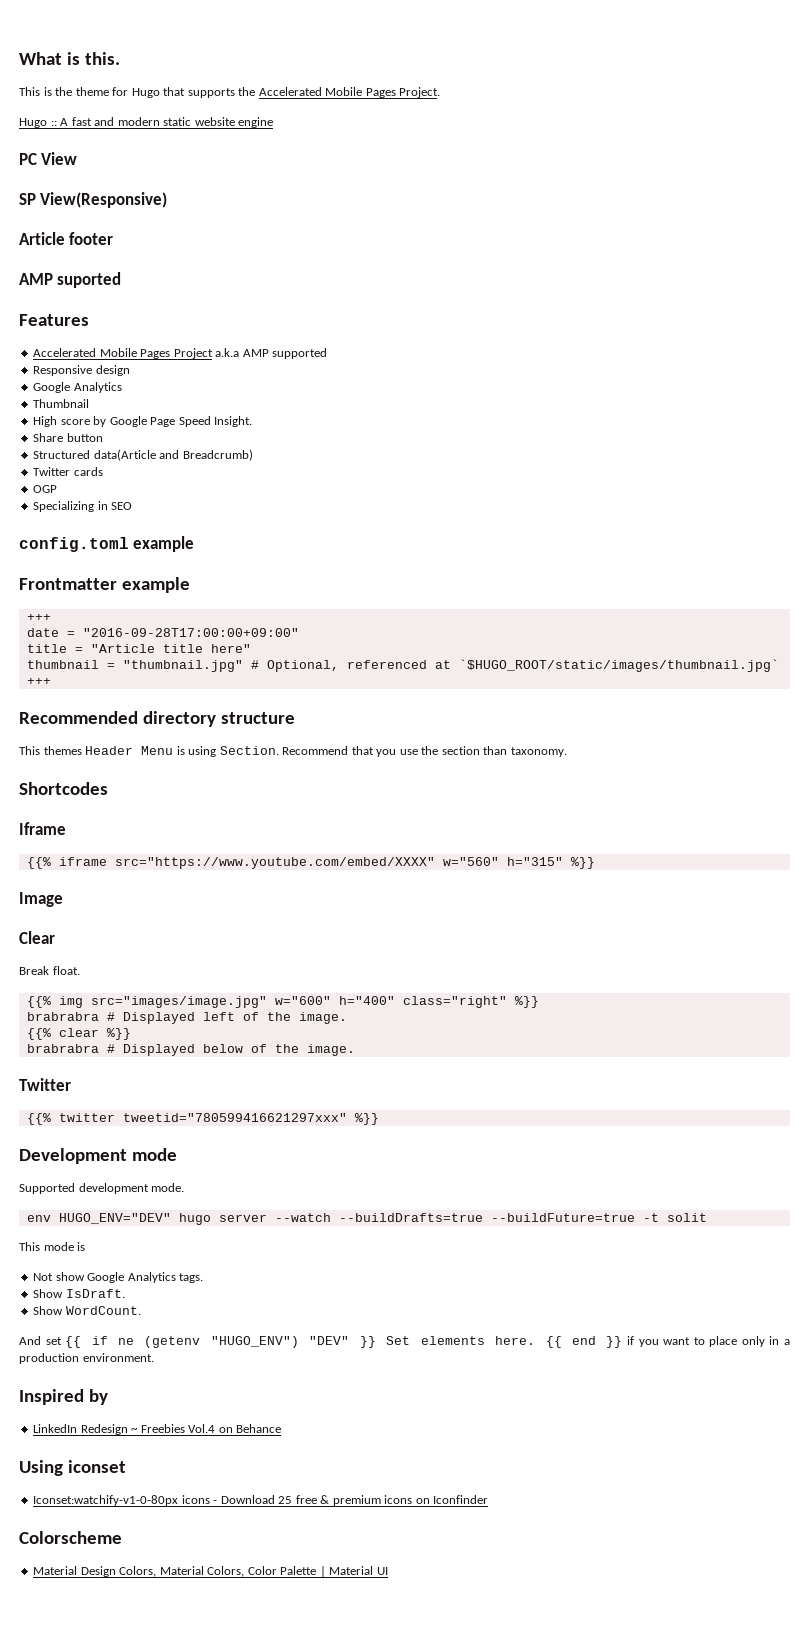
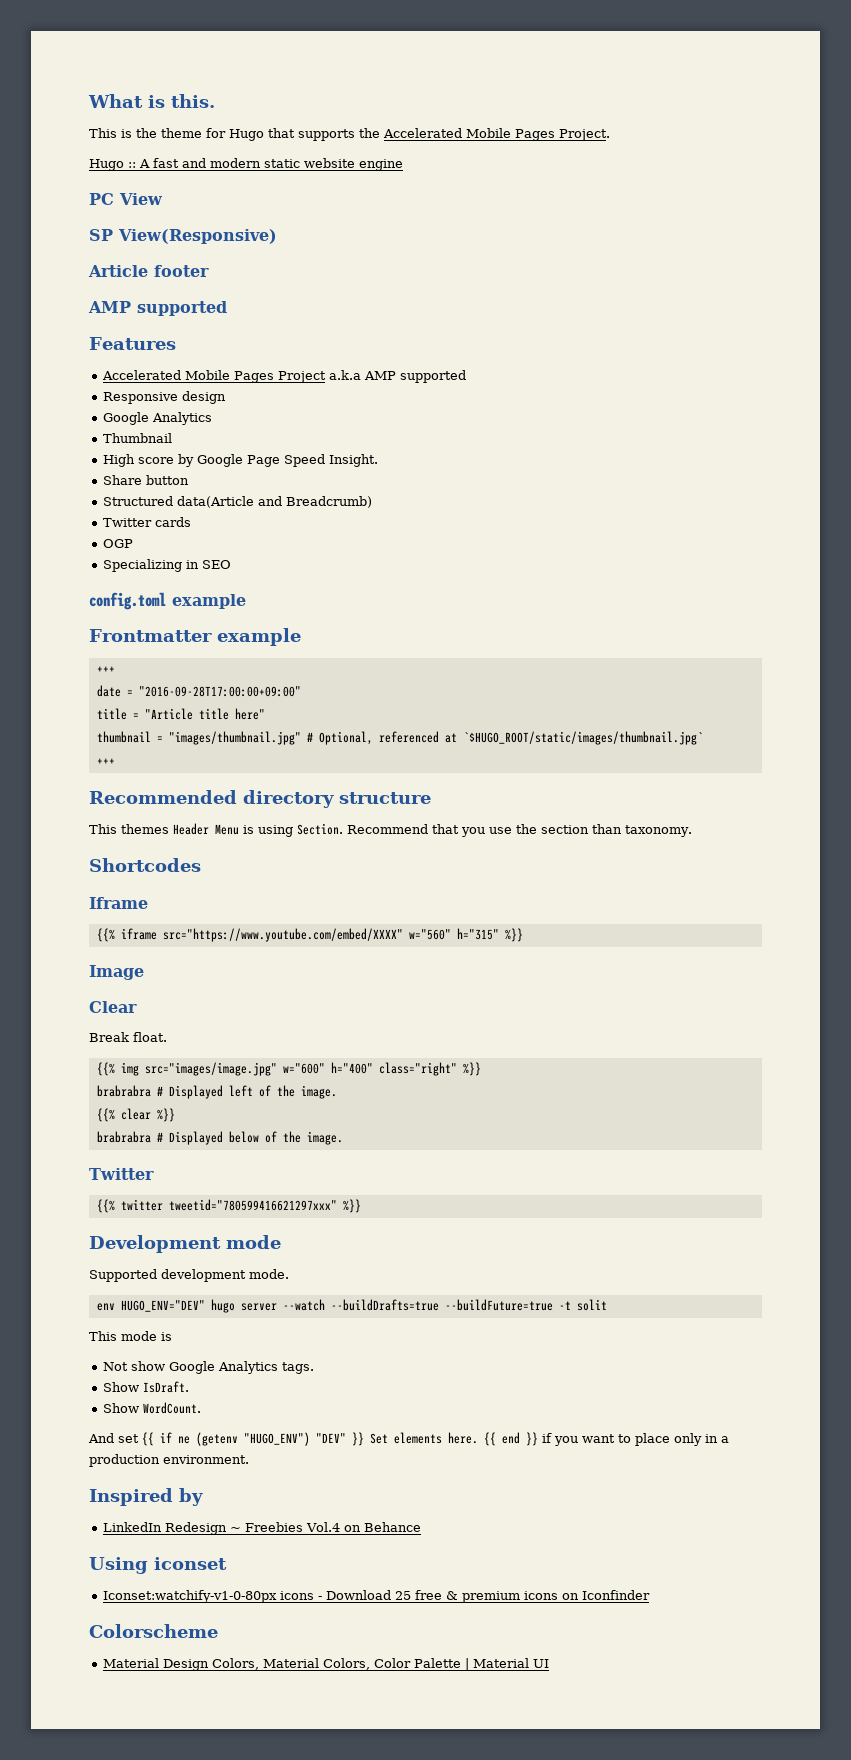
  Article footer
- AMP suported
+ AMP supported
- thumbnail = "thumbnail.jpg" # Optional, referenced at `$HUGO_ROOT/static/images/thumbnail.jpg`
+ thumbnail = "images/thumbnail.jpg" # Optional, referenced at `$HUGO_ROOT/static/images/thumbnail.jpg`

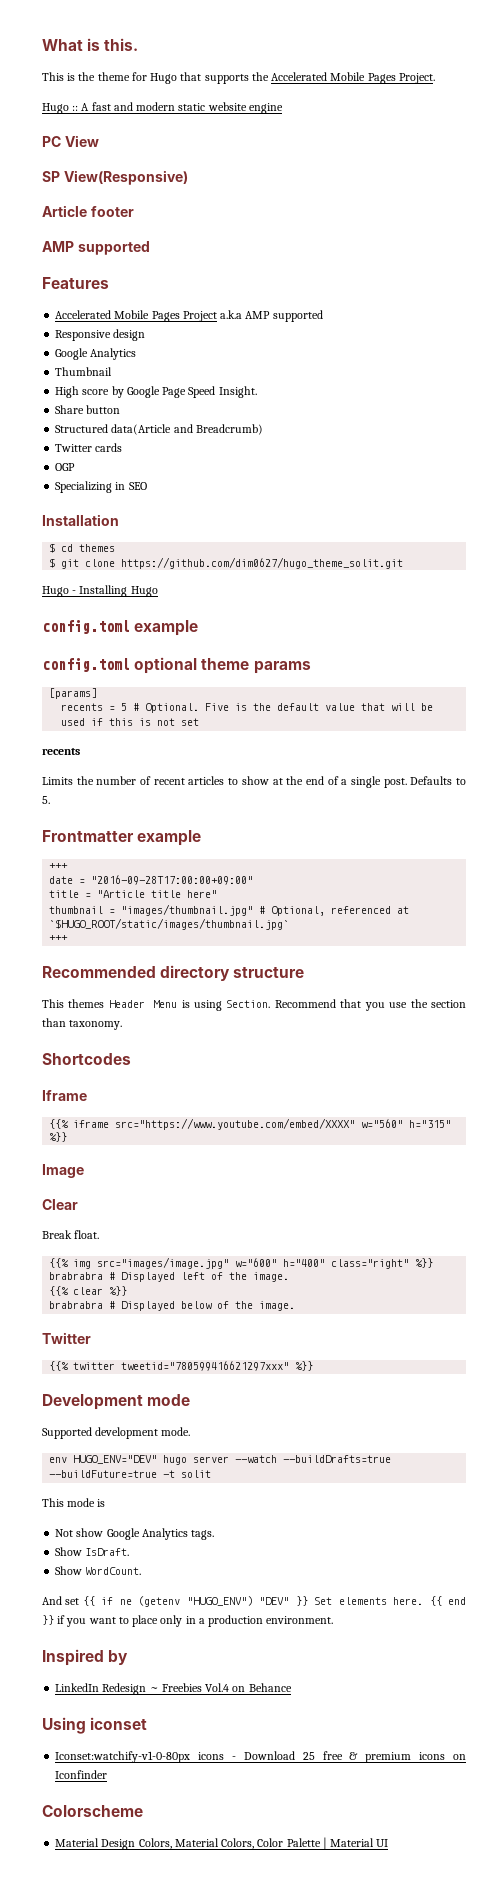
+ Installation
+ $ cd themes
+ $ git clone https://github.com/dim0627/hugo_theme_solit.git
+ Hugo - Installing Hugo
  config.toml example
+ config.toml optional theme params
+ [params]
+ recents = 5 # Optional. Five is the default value that will be used if this is not set
+ recents
+ Limits the number of recent articles to show at the end of a single post. Defaults to 5.

